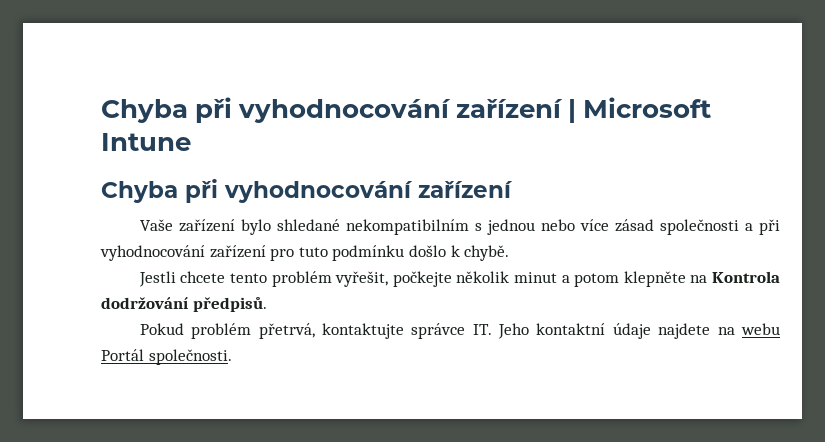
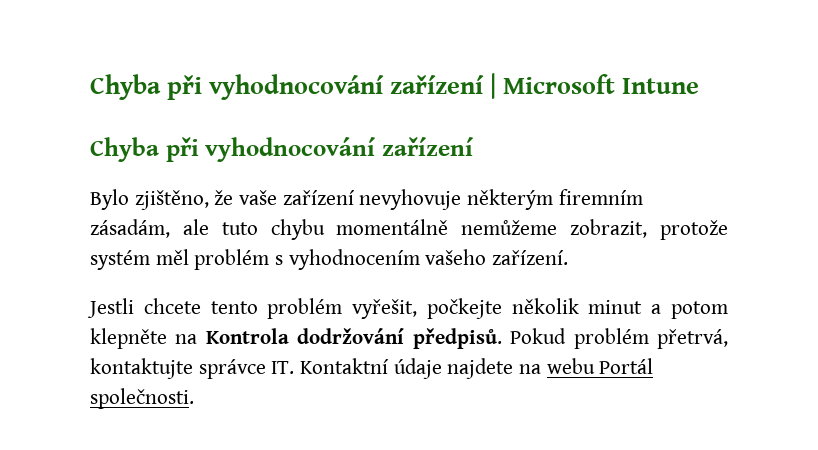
- Vaše zařízení bylo shledané nekompatibilním s jednou nebo více zásad společnosti a při vyhodnocování zařízení pro tuto podmínku došlo k chybě.
+ Bylo zjištěno, že vaše zařízení nevyhovuje některým firemním zásadám, ale tuto chybu momentálně nemůžeme zobrazit, protože systém měl problém s vyhodnocením vašeho zařízení.
- Jestli chcete tento problém vyřešit, počkejte několik minut a potom klepněte na Kontrola dodržování předpisů.
- Pokud problém přetrvá, kontaktujte správce IT. Jeho kontaktní údaje najdete na webu Portál společnosti.
+ Jestli chcete tento problém vyřešit, počkejte několik minut a potom klepněte na Kontrola dodržování předpisů. Pokud problém přetrvá, kontaktujte správce IT. Kontaktní údaje najdete na webu Portál společnosti.

